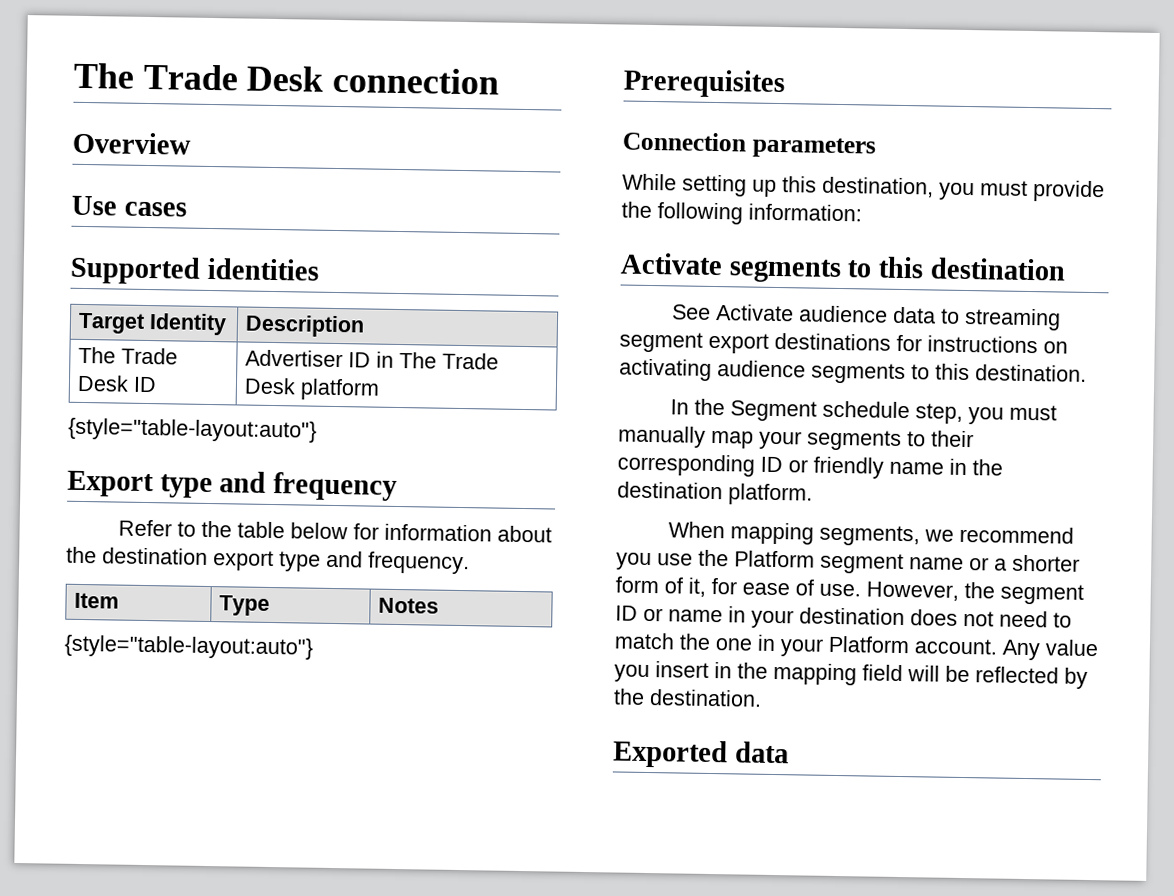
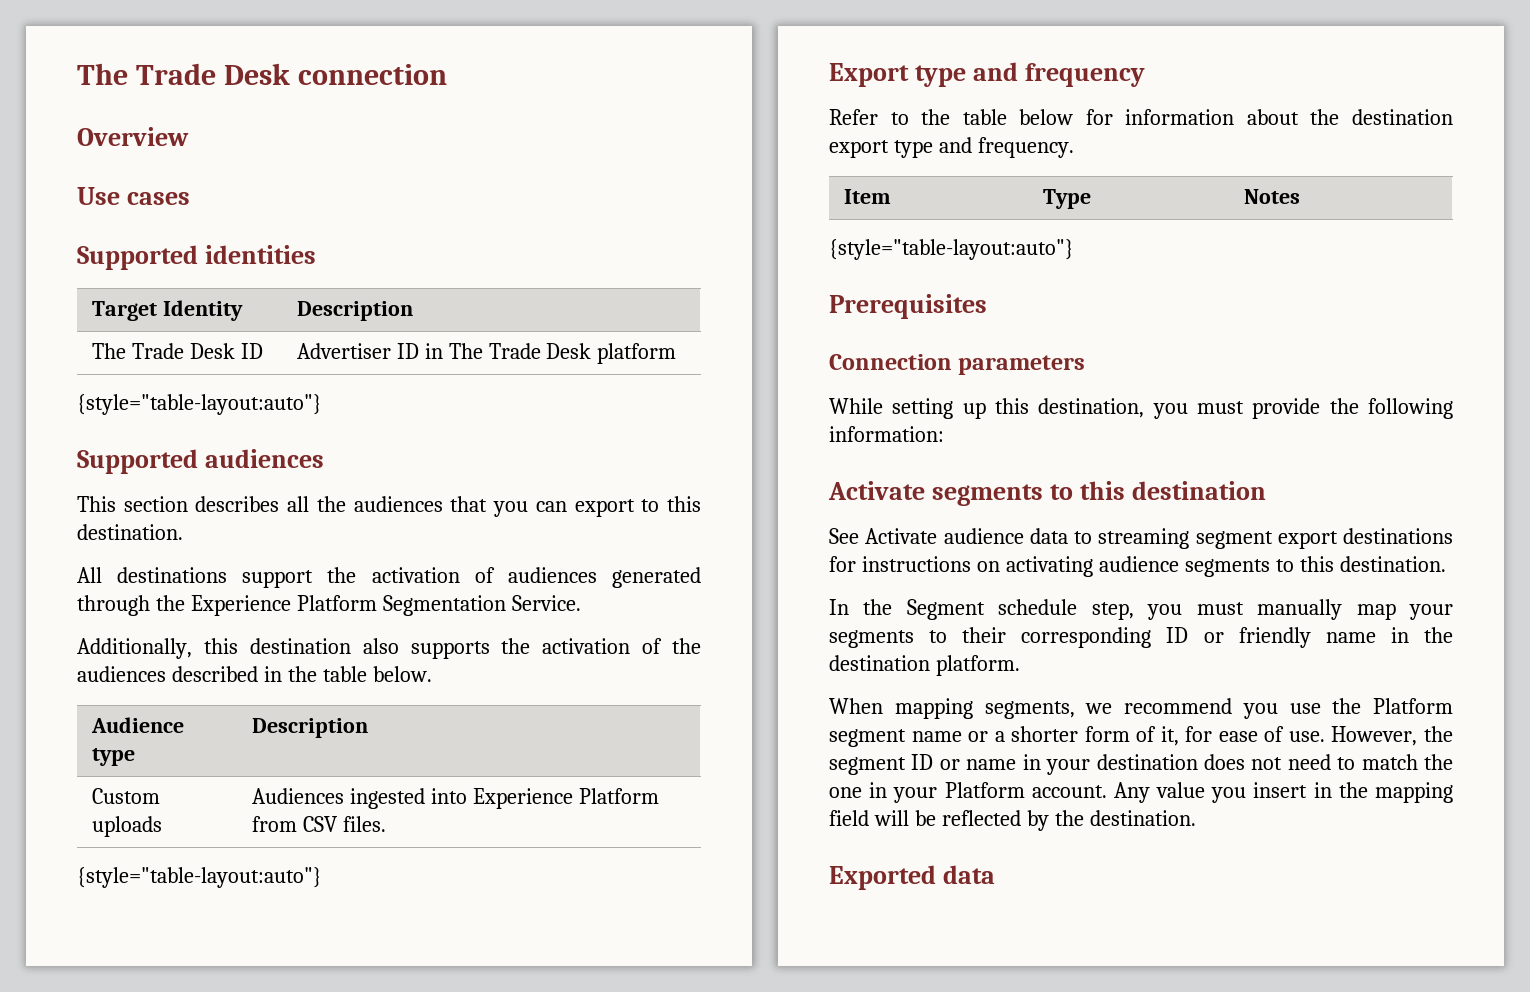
+ Supported audiences
+ This section describes all the audiences that you can export to this destination.
+ All destinations support the activation of audiences generated through the Experience Platform Segmentation Service.
+ Additionally, this destination also supports the activation of the audiences described in the table below.
+ Audience type | Description
+ Custom uploads | Audiences ingested into Experience Platform from CSV files.
+ {style="table-layout:auto"}

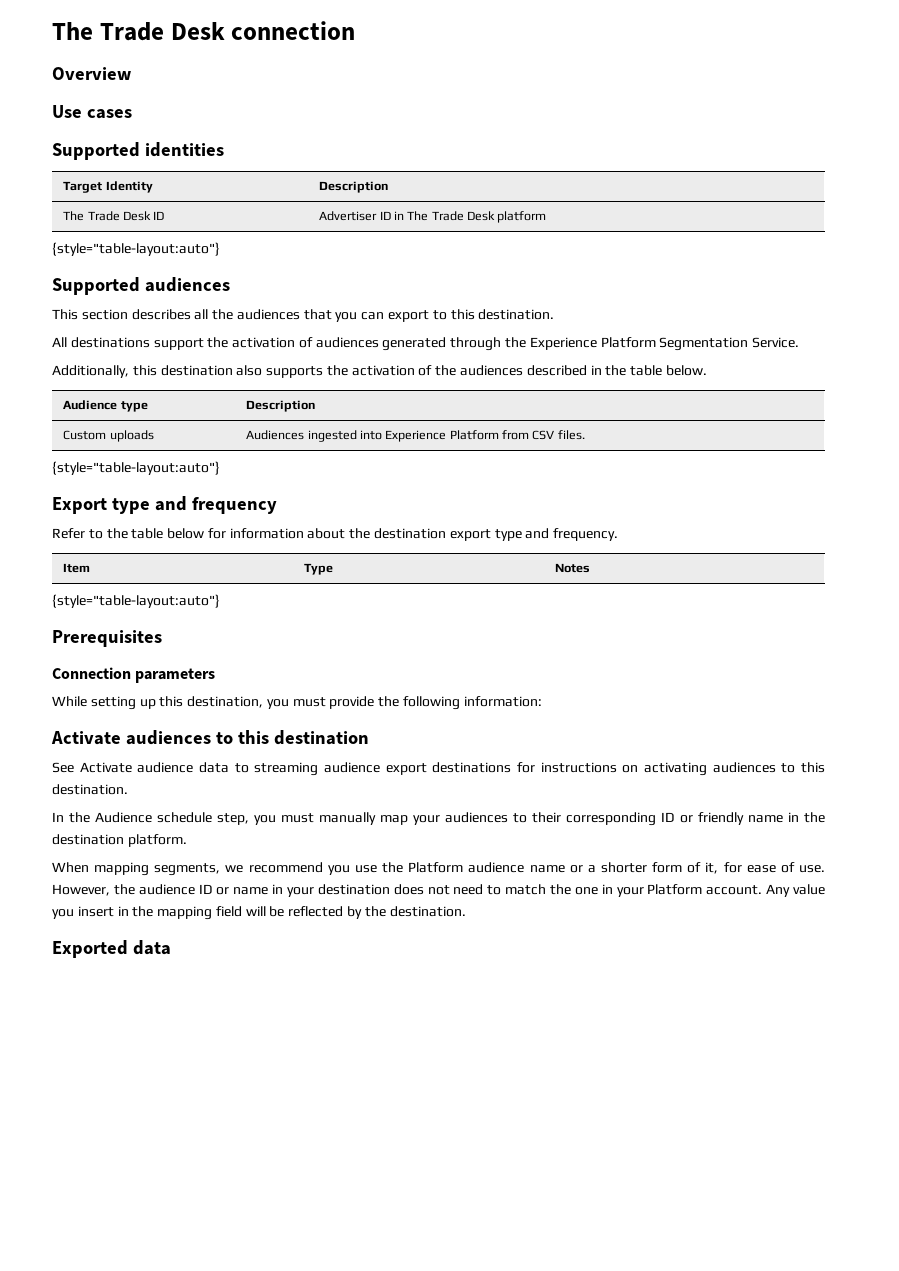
- Activate segments to this destination
+ Activate audiences to this destination
- See Activate audience data to streaming segment export destinations for instructions on activating audience segments to this destination.
+ See Activate audience data to streaming audience export destinations for instructions on activating audiences to this destination.
- In the Segment schedule step, you must manually map your segments to their corresponding ID or friendly name in the destination platform.
+ In the Audience schedule step, you must manually map your audiences to their corresponding ID or friendly name in the destination platform.
- When mapping segments, we recommend you use the Platform segment name or a shorter form of it, for ease of use.
+ When mapping segments, we recommend you use the Platform audience name or a shorter form of it, for ease of use.
- However, the segment ID or name in your destination does not need to match the one in your Platform account.
+ However, the audience ID or name in your destination does not need to match the one in your Platform account.

